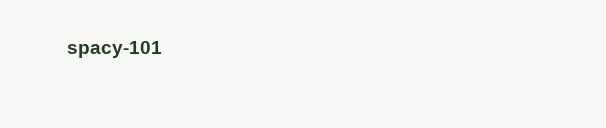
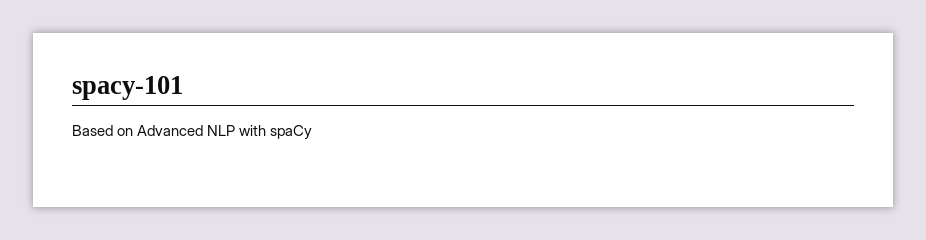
+ Based on Advanced NLP with spaCy

